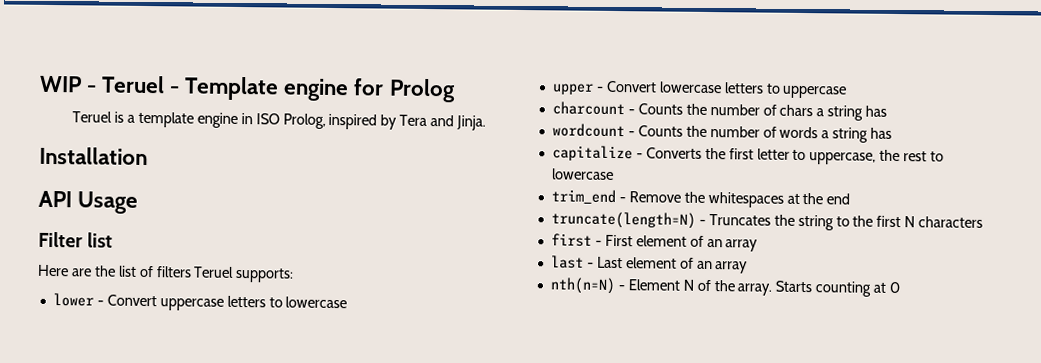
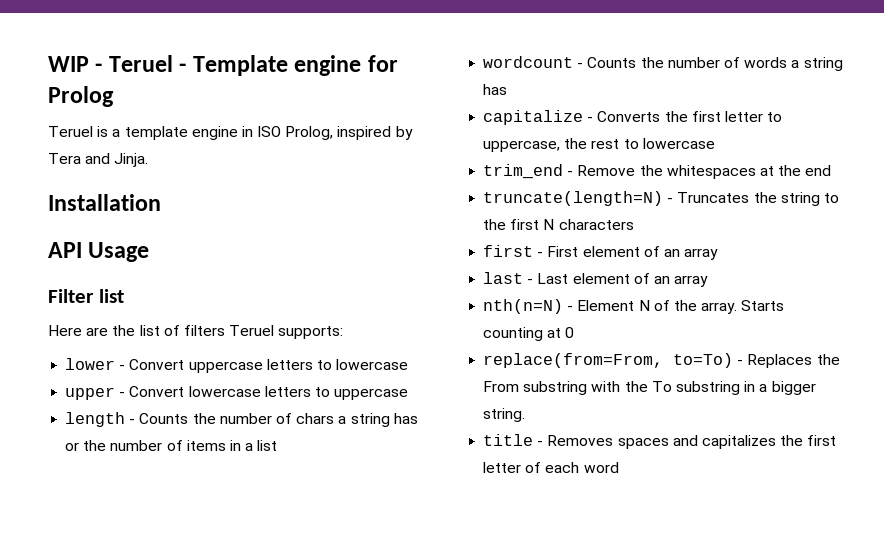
- charcount - Counts the number of chars a string has
+ length - Counts the number of chars a string has or the number of items in a list
+ replace(from=From, to=To) - Replaces the From substring with the To substring in a bigger string.
+ title - Removes spaces and capitalizes the first letter of each word

